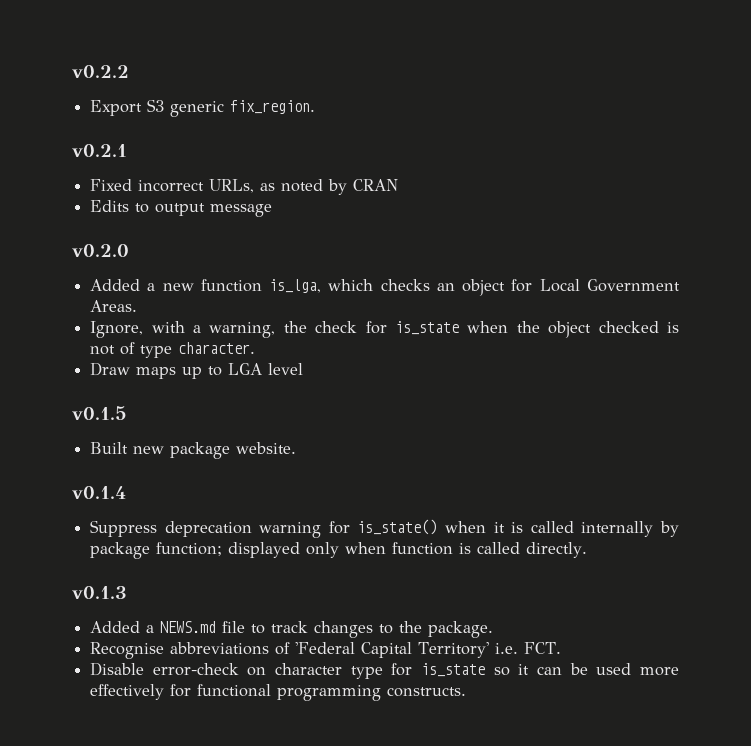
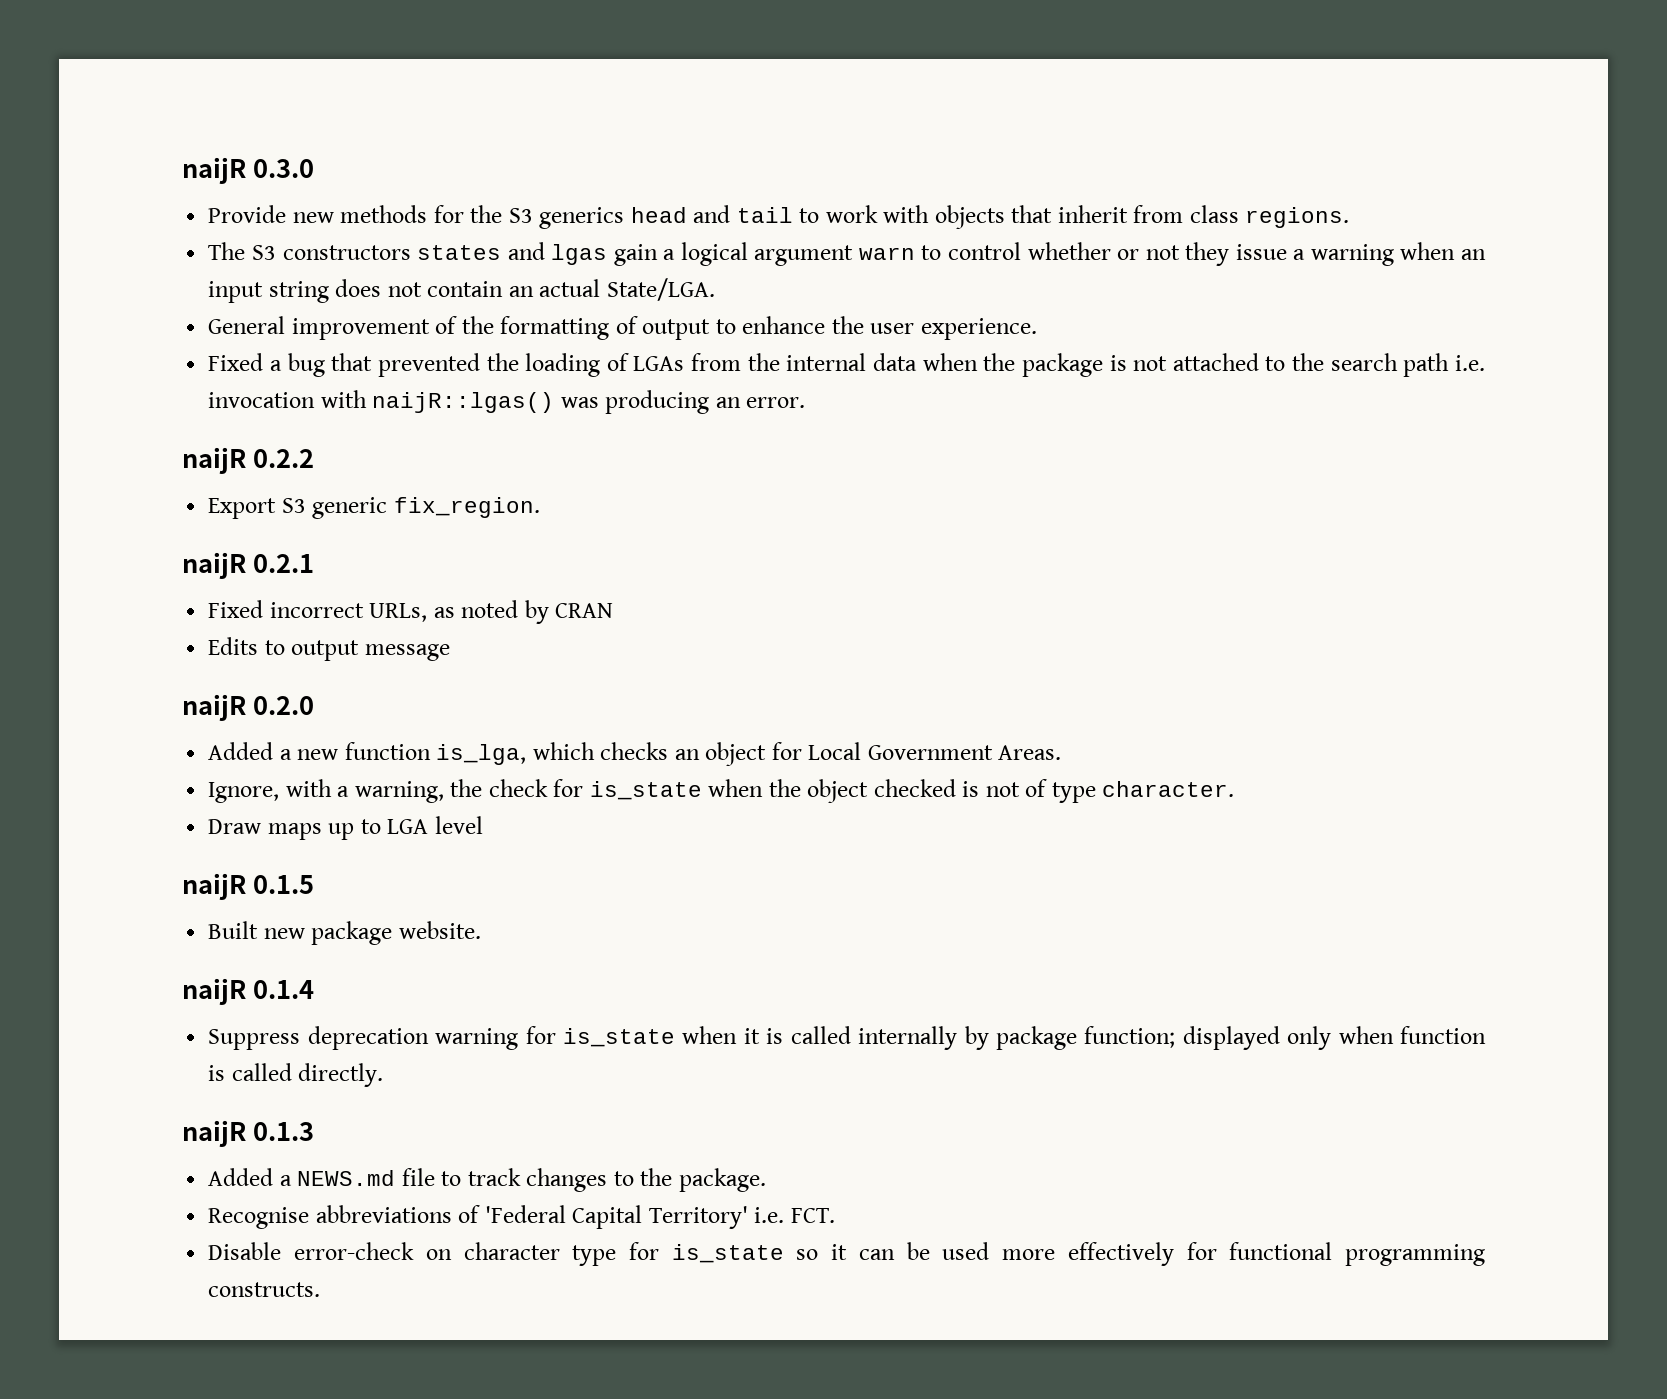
- v0.2.2
+ naijR 0.3.0
+ Provide new methods for the S3 generics head and tail to work with objects that inherit from class regions.
+ The S3 constructors states and lgas gain a logical argument warn to control whether or not they issue a warning when an input string does not contain an actual State/LGA.
+ General improvement of the formatting of output to enhance the user experience.
+ Fixed a bug that prevented the loading of LGAs from the internal data when the package is not attached to the search path i.e. invocation with naijR::lgas() was producing an error.
+ naijR 0.2.2
- v0.2.1
+ naijR 0.2.1
- v0.2.0
+ naijR 0.2.0
- v0.1.5
+ naijR 0.1.5
- v0.1.4
+ naijR 0.1.4
- Suppress deprecation warning for is_state() when it is called internally by package function; displayed only when function is called directly.
+ Suppress deprecation warning for is_state when it is called internally by package function; displayed only when function is called directly.
- v0.1.3
+ naijR 0.1.3

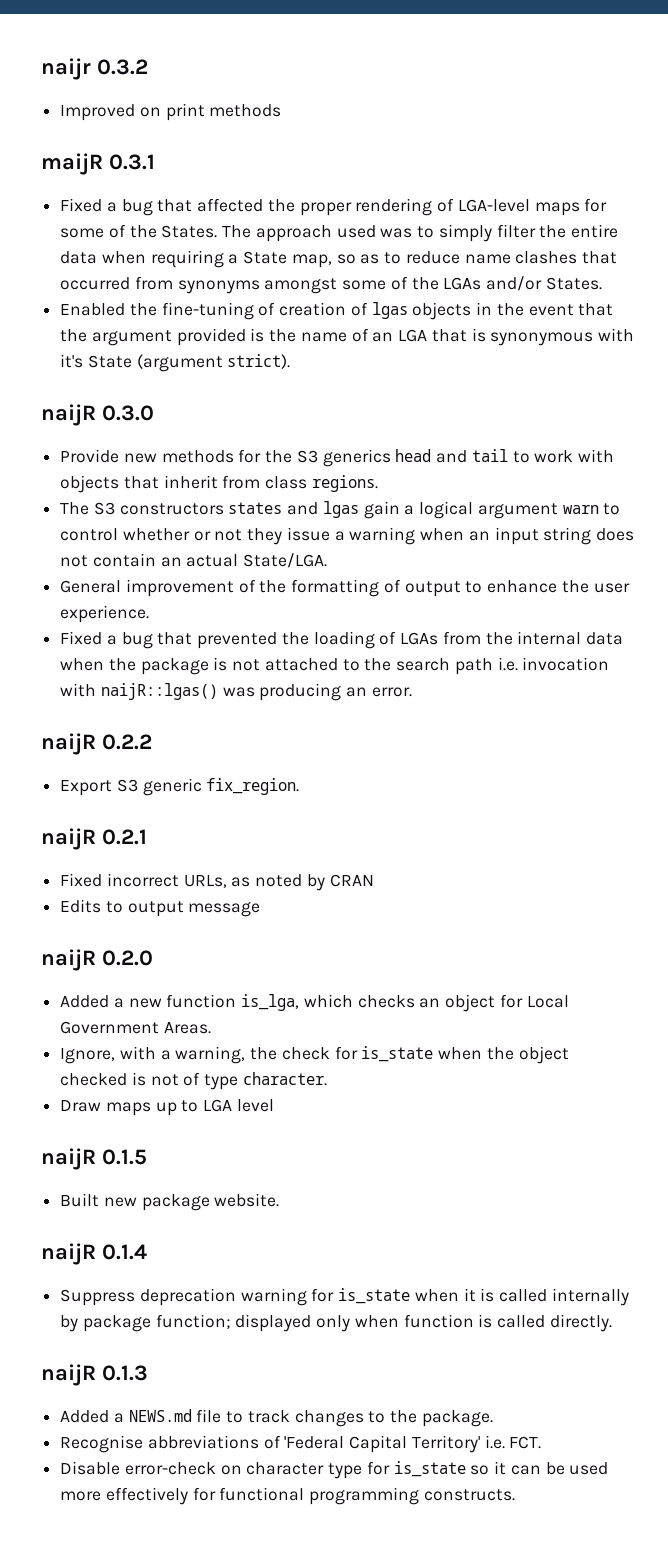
+ naijr 0.3.2
+ Improved on print methods
+ maijR 0.3.1
+ Fixed a bug that affected the proper rendering of LGA-level maps for some of the States. The approach used was to simply filter the entire data when requiring a State map, so as to reduce name clashes that occurred from synonyms amongst some of the LGAs and/or States.
+ Enabled the fine-tuning of creation of lgas objects in the event that the argument provided is the name of an LGA that is synonymous with it's State (argument strict).

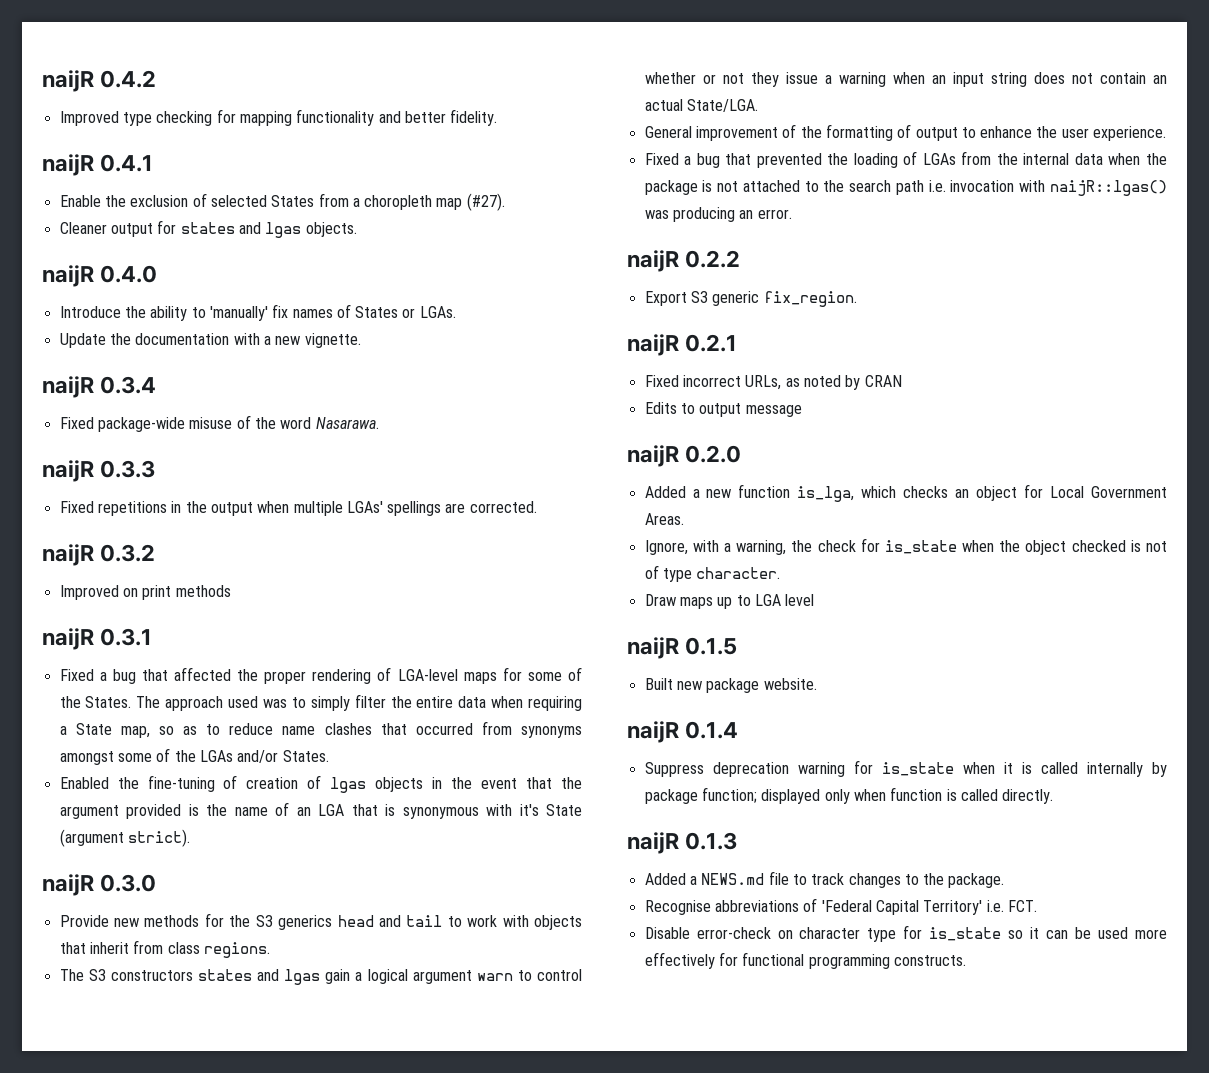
- naijr 0.3.2
+ naijR 0.4.2
+ Improved type checking for mapping functionality and better fidelity.
+ naijR 0.4.1
+ Enable the exclusion of selected States from a choropleth map (#27).
+ Cleaner output for states and lgas objects.
+ naijR 0.4.0
+ Introduce the ability to 'manually' fix names of States or LGAs.
+ Update the documentation with a new vignette.
+ naijR 0.3.4
+ Fixed package-wide misuse of the word Nasarawa.
+ naijR 0.3.3
+ Fixed repetitions in the output when multiple LGAs' spellings are corrected.
+ naijR 0.3.2
- maijR 0.3.1
+ naijR 0.3.1

